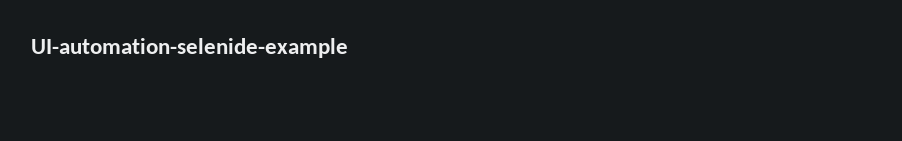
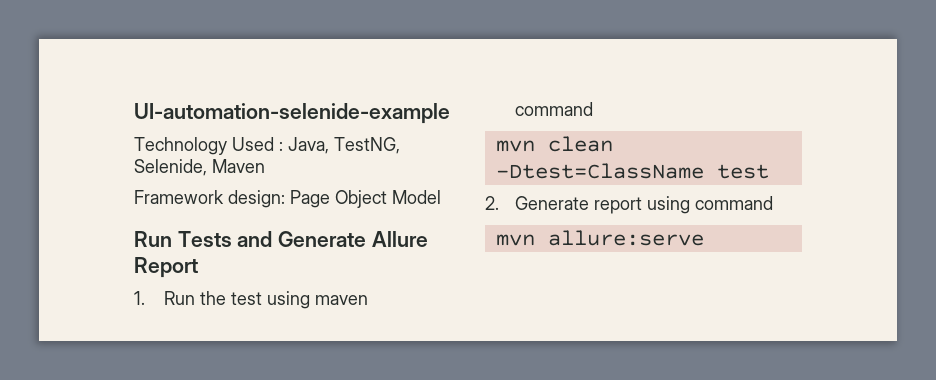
+ Technology Used : Java, TestNG, Selenide, Maven
+ Framework design: Page Object Model
+ Run Tests and Generate Allure Report
+ 1. Run the test using maven command
+ mvn clean -Dtest=ClassName test
+ 2. Generate report using command
+ mvn allure:serve

